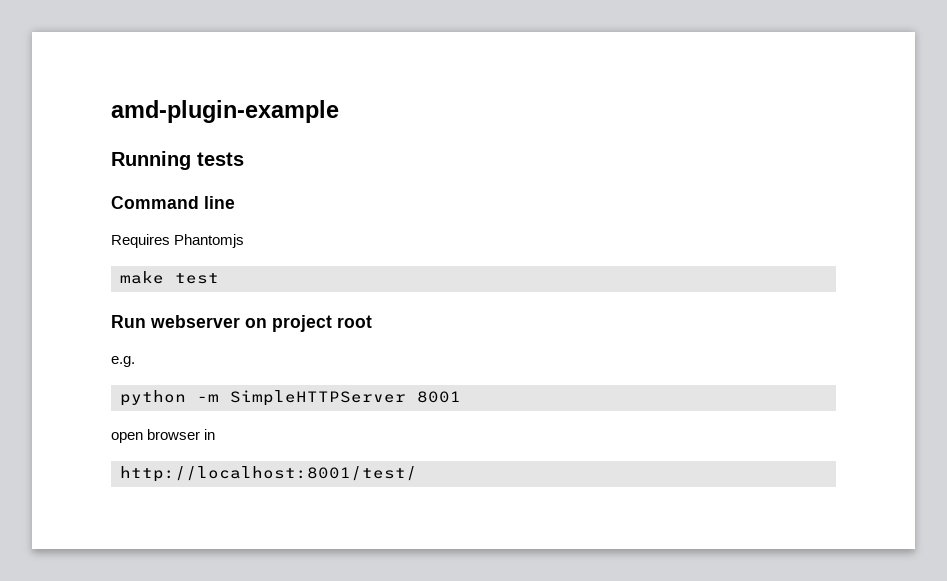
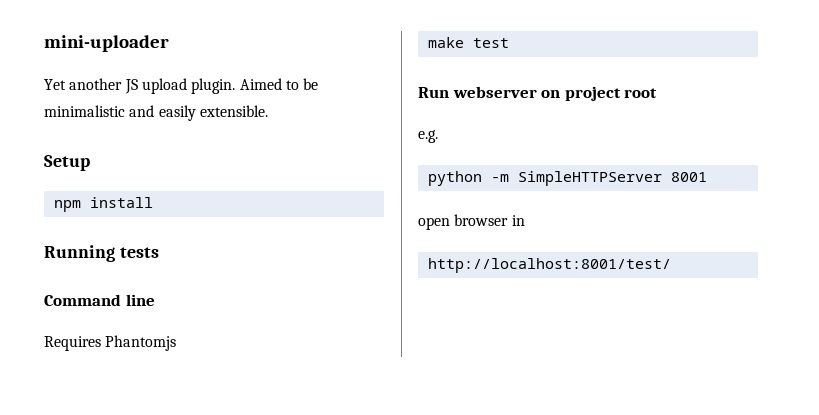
- amd-plugin-example
+ mini-uploader
+ Yet another JS upload plugin. Aimed to be minimalistic and easily extensible.
+ Setup
+ npm install

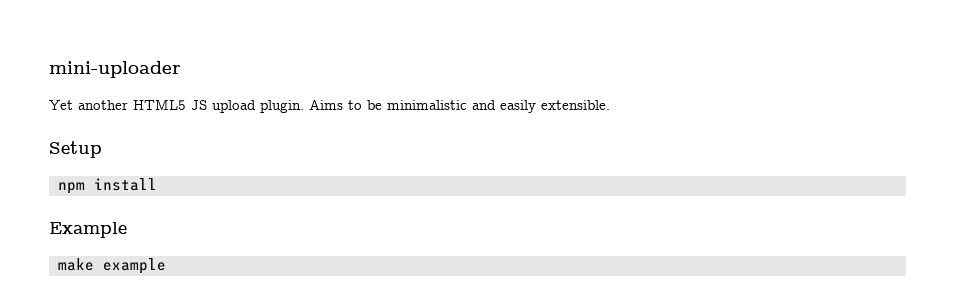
- Yet another JS upload plugin.
+ Yet another HTML5 JS upload plugin.
- Aimed to be minimalistic and easily extensible.
+ Aims to be minimalistic and easily extensible.
- Running tests
- Command line
- Requires Phantomjs
- make test
- Run webserver on project root
- e.g.
- python -m SimpleHTTPServer 8001
- open browser in
- http://localhost:8001/test/
+ Example
+ make example

